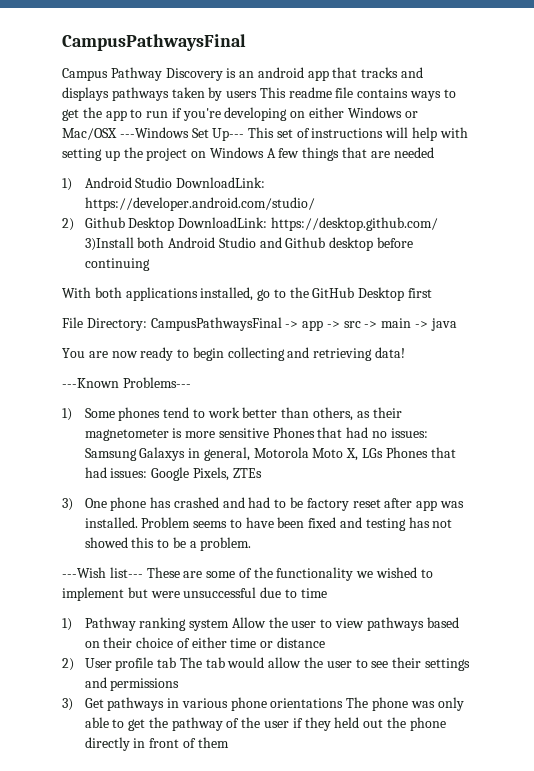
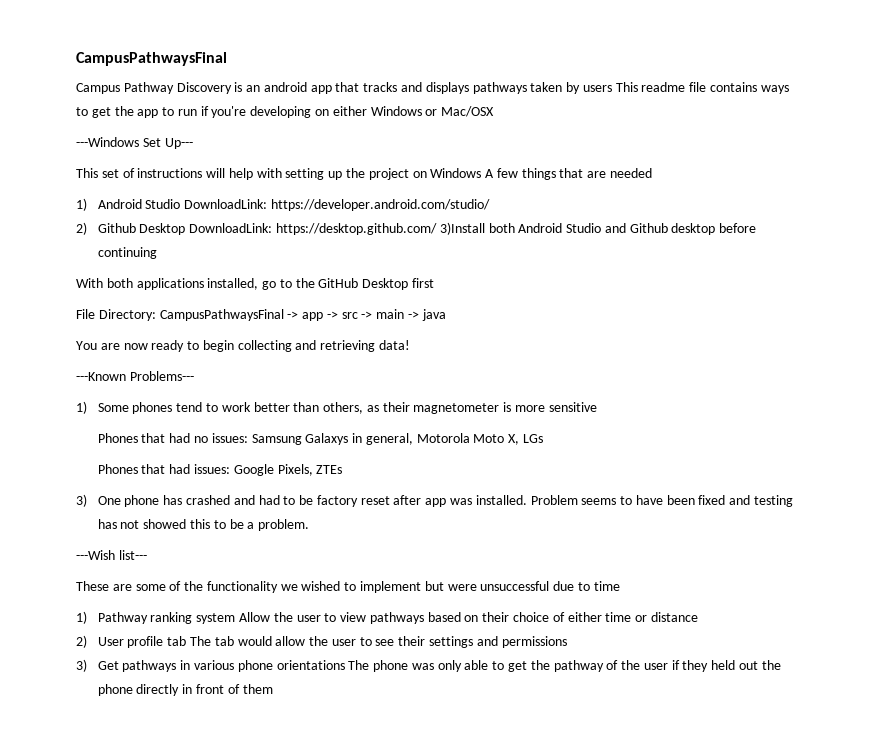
- Campus Pathway Discovery is an android app that tracks and displays pathways taken by users This readme file contains ways to get the app to run if you're developing on either Windows or Mac/OSX ---Windows Set Up--- This set of instructions will help with setting up the project on Windows A few things that are needed
+ Campus Pathway Discovery is an android app that tracks and displays pathways taken by users This readme file contains ways to get the app to run if you're developing on either Windows or Mac/OSX
+ ---Windows Set Up---
+ This set of instructions will help with setting up the project on Windows A few things that are needed
- 1) Some phones tend to work better than others, as their magnetometer is more sensitive Phones that had no issues: Samsung Galaxys in general, Motorola Moto X, LGs Phones that had issues: Google Pixels, ZTEs
+ 1) Some phones tend to work better than others, as their magnetometer is more sensitive
+ Phones that had no issues: Samsung Galaxys in general, Motorola Moto X, LGs
+ Phones that had issues: Google Pixels, ZTEs
- ---Wish list--- These are some of the functionality we wished to implement but were unsuccessful due to time
+ ---Wish list---
+ These are some of the functionality we wished to implement but were unsuccessful due to time

